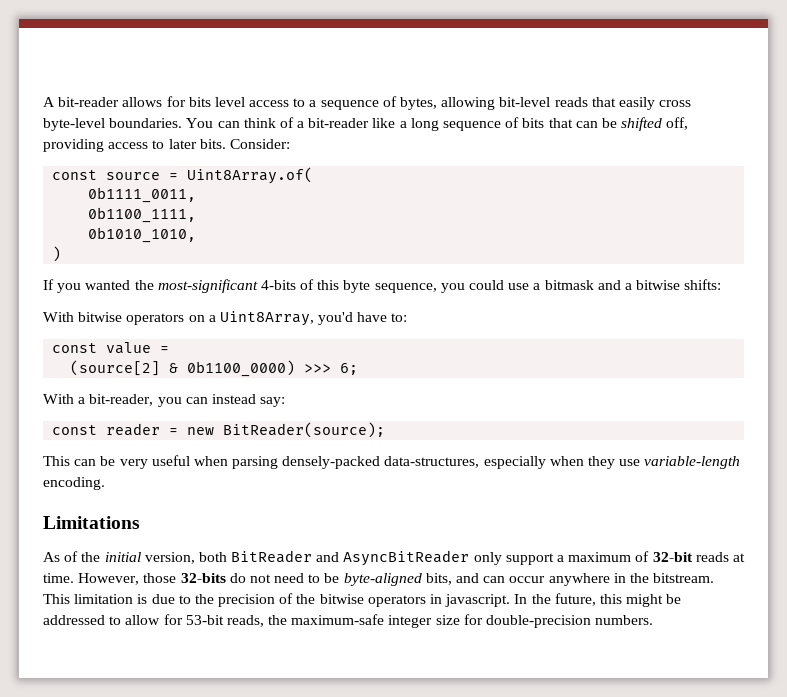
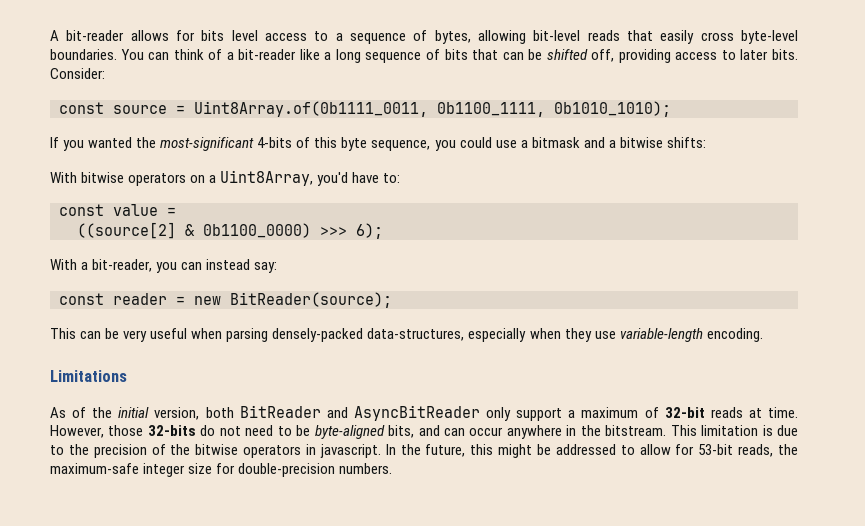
- const source = Uint8Array.of(
- 0b1111_0011,
- 0b1100_1111,
- 0b1010_1010,
- )
+ const source = Uint8Array.of(0b1111_0011, 0b1100_1111, 0b1010_1010);
- (source[2] & 0b1100_0000) >>> 6;
+ ((source[2] & 0b1100_0000) >>> 6);

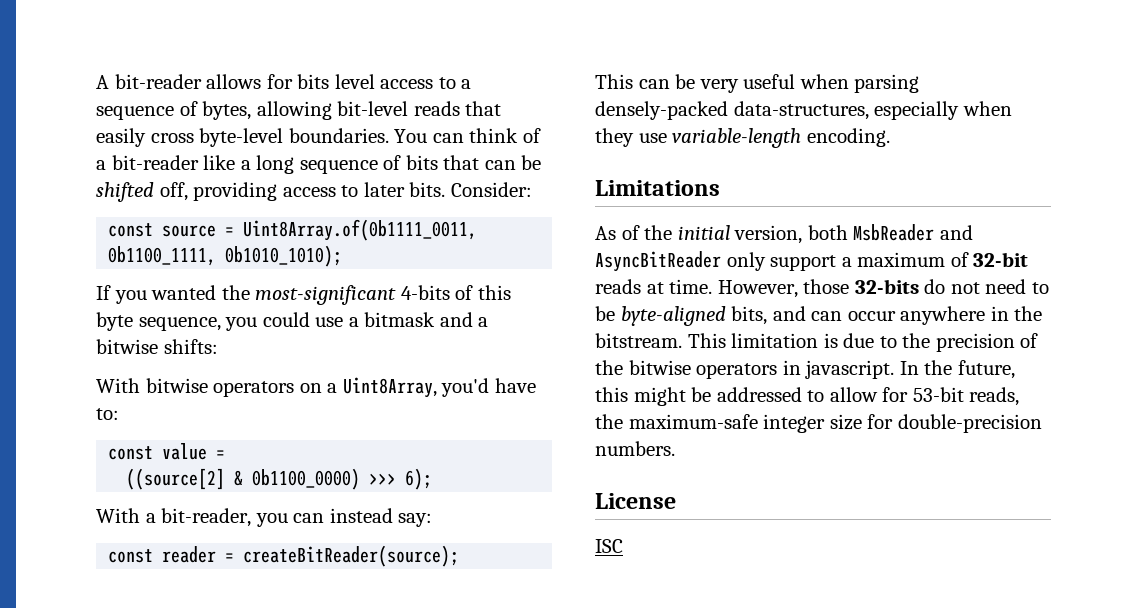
- const reader = new BitReader(source);
+ const reader = createBitReader(source);
- As of the initial version, both BitReader and AsyncBitReader only support a maximum of 32-bit reads at time.
+ As of the initial version, both MsbReader and AsyncBitReader only support a maximum of 32-bit reads at time.
+ License
+ ISC

